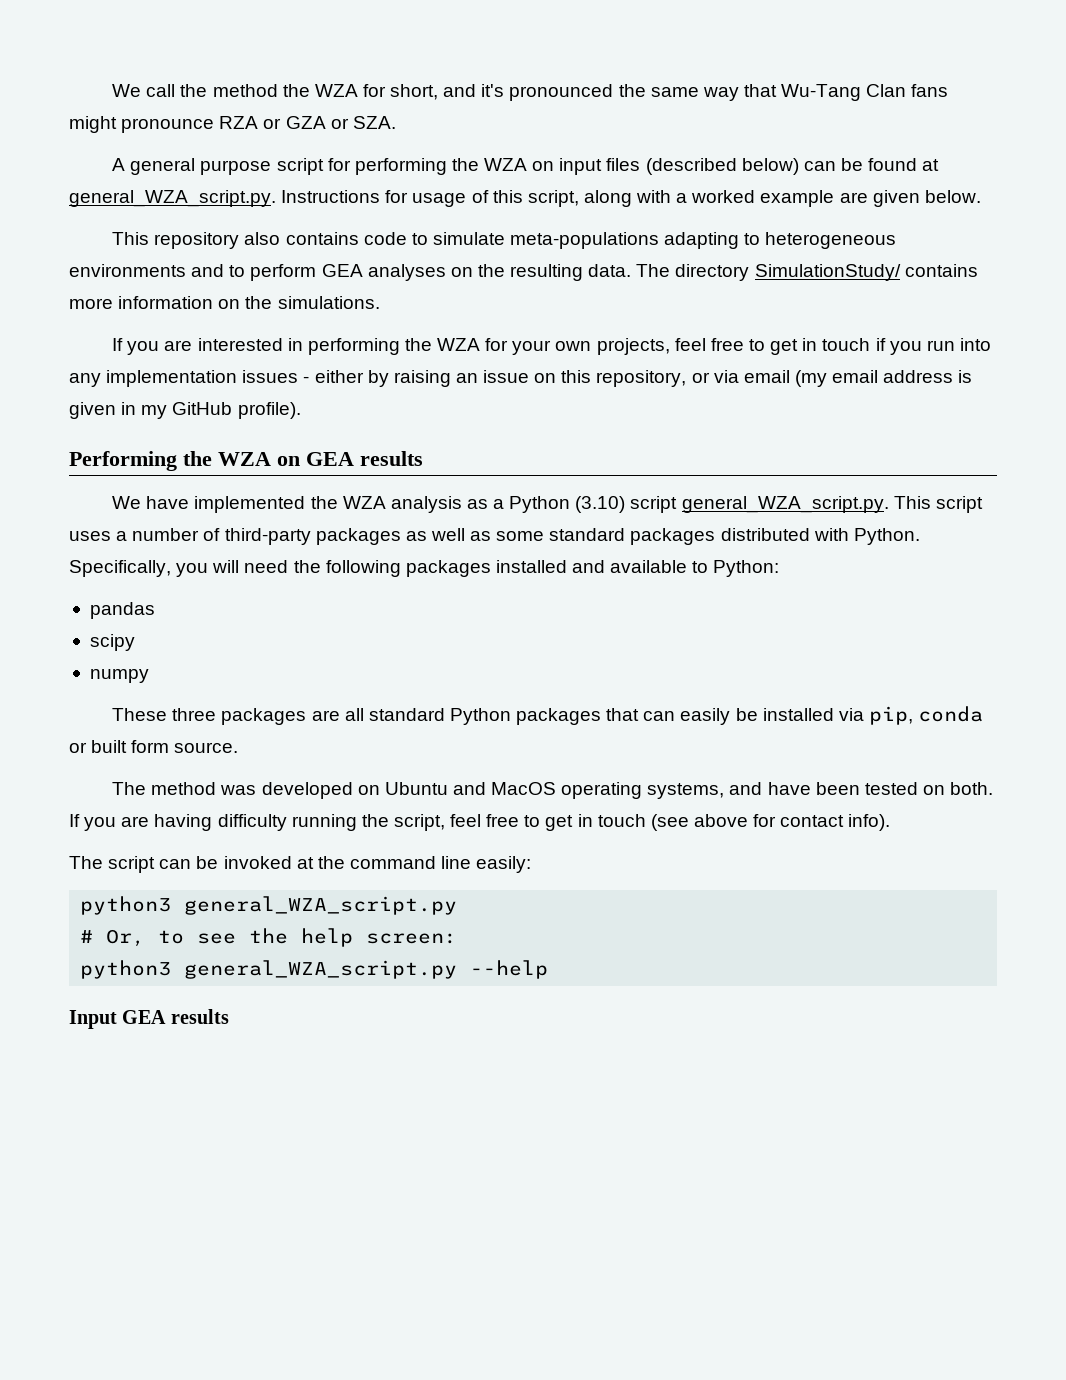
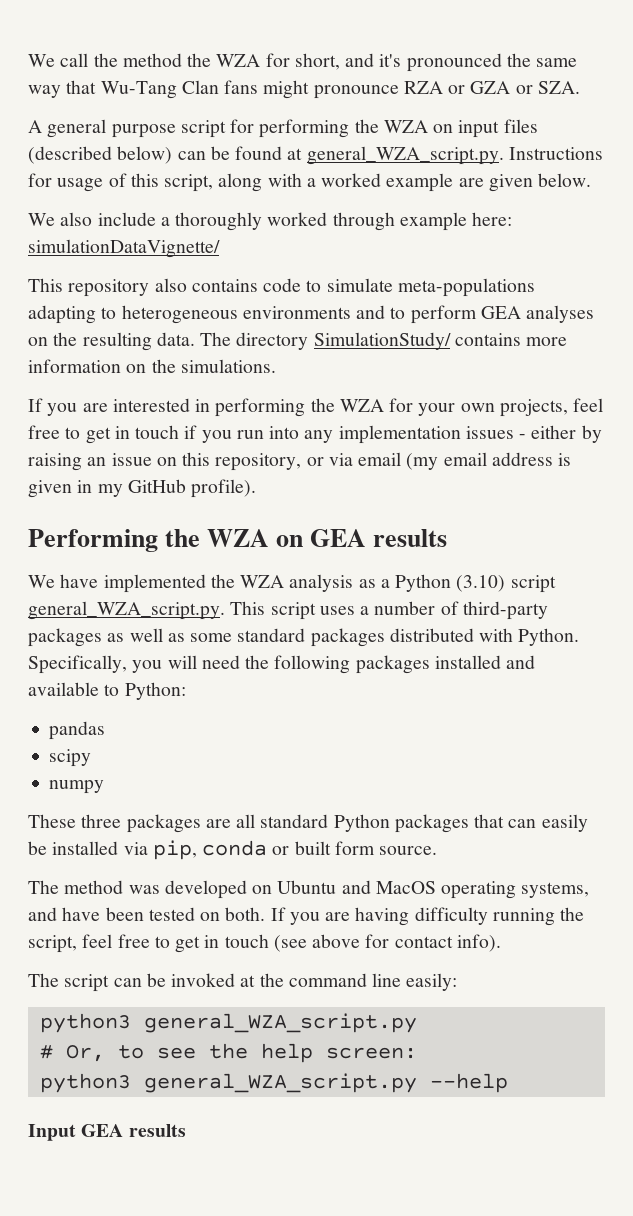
+ We also include a thoroughly worked through example here: simulationDataVignette/

